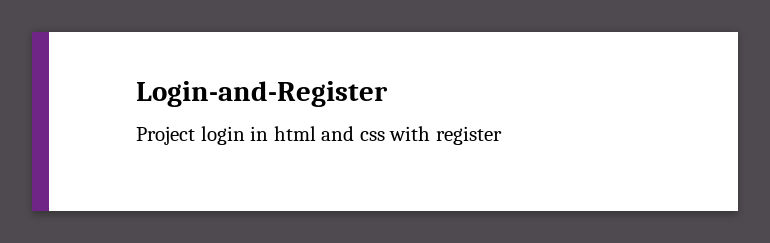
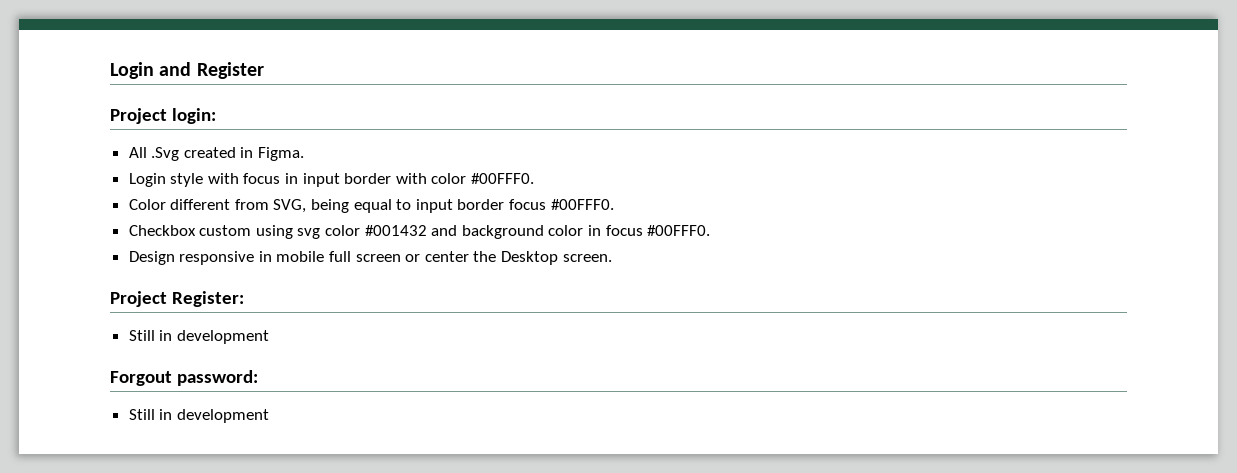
- Login-and-Register
- Project login in html and css with register
+ Login and Register
+ Project login:
+ All .Svg created in Figma.
+ Login style with focus in input border with color #00FFF0.
+ Color different from SVG, being equal to input border focus #00FFF0.
+ Checkbox custom using svg color #001432 and background color in focus #00FFF0.
+ Design responsive in mobile full screen or center the Desktop screen.
+ Project Register:
+ Still in development
+ Forgout password:
+ Still in development

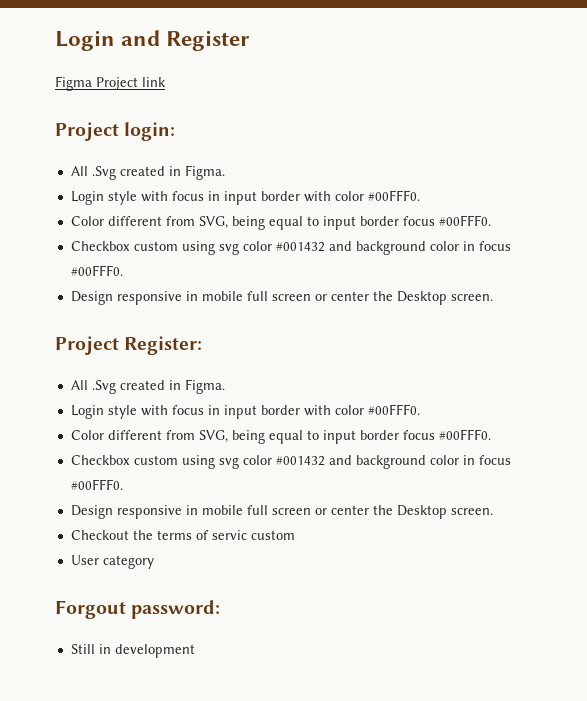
+ Figma Project link
  Project Register:
- Still in development
+ All .Svg created in Figma.
+ Login style with focus in input border with color #00FFF0.
+ Color different from SVG, being equal to input border focus #00FFF0.
+ Checkbox custom using svg color #001432 and background color in focus #00FFF0.
+ Design responsive in mobile full screen or center the Desktop screen.
+ Checkout the terms of servic custom
+ User category

